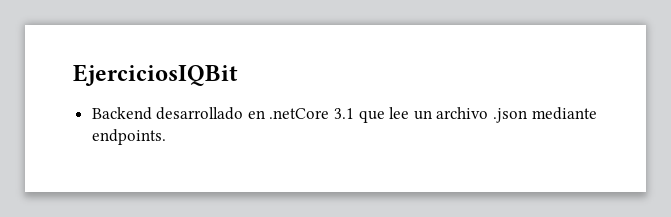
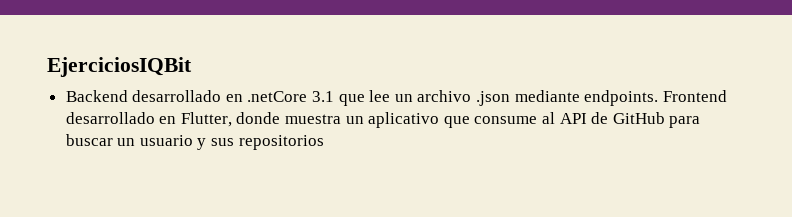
+ Frontend desarrollado en Flutter, donde muestra un aplicativo que consume al API de GitHub para buscar un usuario y sus repositorios

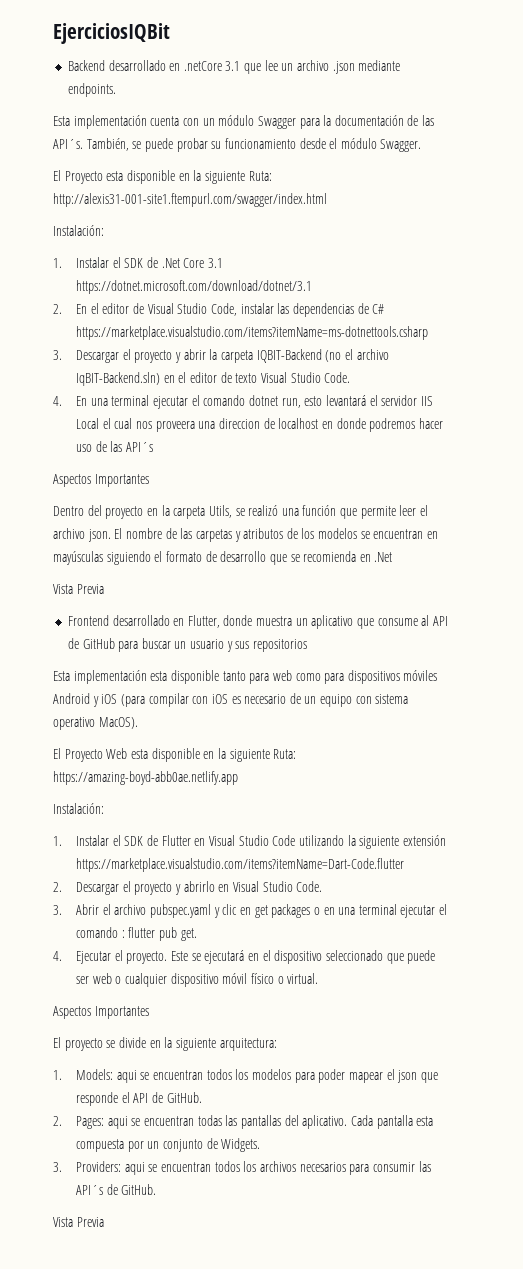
- Backend desarrollado en .netCore 3.1 que lee un archivo .json mediante endpoints. Frontend desarrollado en Flutter, donde muestra un aplicativo que consume al API de GitHub para buscar un usuario y sus repositorios
+ Backend desarrollado en .netCore 3.1 que lee un archivo .json mediante endpoints.
+ Esta implementación cuenta con un módulo Swagger para la documentación de las API´s. También, se puede probar su funcionamiento desde el módulo Swagger.
+ El Proyecto esta disponible en la siguiente Ruta: http://alexis31-001-site1.ftempurl.com/swagger/index.html
+ Instalación:
+ 1. Instalar el SDK de .Net Core 3.1 https://dotnet.microsoft.com/download/dotnet/3.1
+ 2. En el editor de Visual Studio Code, instalar las dependencias de C# https://marketplace.visualstudio.com/items?itemName=ms-dotnettools.csharp
+ 3. Descargar el proyecto y abrir la carpeta IQBIT-Backend (no el archivo IqBIT-Backend.sln) en el editor de texto Visual Studio Code.
+ 4. En una terminal ejecutar el comando dotnet run, esto levantará el servidor IIS Local el cual nos proveera una direccion de localhost en donde podremos hacer uso de las API´s
+ Aspectos Importantes
+ Dentro del proyecto en la carpeta Utils, se realizó una función que permite leer el archivo json. El nombre de las carpetas y atributos de los modelos se encuentran en mayúsculas siguiendo el formato de desarrollo que se recomienda en .Net
+ Vista Previa
+ Frontend desarrollado en Flutter, donde muestra un aplicativo que consume al API de GitHub para buscar un usuario y sus repositorios
+ Esta implementación esta disponible tanto para web como para dispositivos móviles Android y iOS (para compilar con iOS es necesario de un equipo con sistema operativo MacOS).
+ El Proyecto Web esta disponible en la siguiente Ruta: https://amazing-boyd-abb0ae.netlify.app
+ Instalación:
+ 1. Instalar el SDK de Flutter en Visual Studio Code utilizando la siguiente extensión https://marketplace.visualstudio.com/items?itemName=Dart-Code.flutter
+ 2. Descargar el proyecto y abrirlo en Visual Studio Code.
+ 3. Abrir el archivo pubspec.yaml y clic en get packages o en una terminal ejecutar el comando : flutter pub get.
+ 4. Ejecutar el proyecto. Este se ejecutará en el dispositivo seleccionado que puede ser web o cualquier dispositivo móvil físico o virtual.
+ Aspectos Importantes
+ El proyecto se divide en la siguiente arquitectura:
+ 1. Models: aqui se encuentran todos los modelos para poder mapear el json que responde el API de GitHub.
+ 2. Pages: aqui se encuentran todas las pantallas del aplicativo. Cada pantalla esta compuesta por un conjunto de Widgets.
+ 3. Providers: aqui se encuentran todos los archivos necesarios para consumir las API´s de GitHub.
+ Vista Previa

